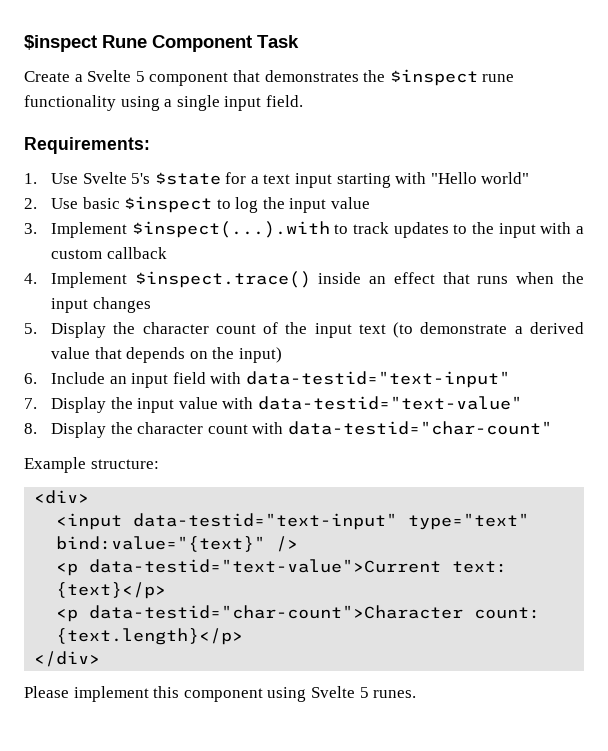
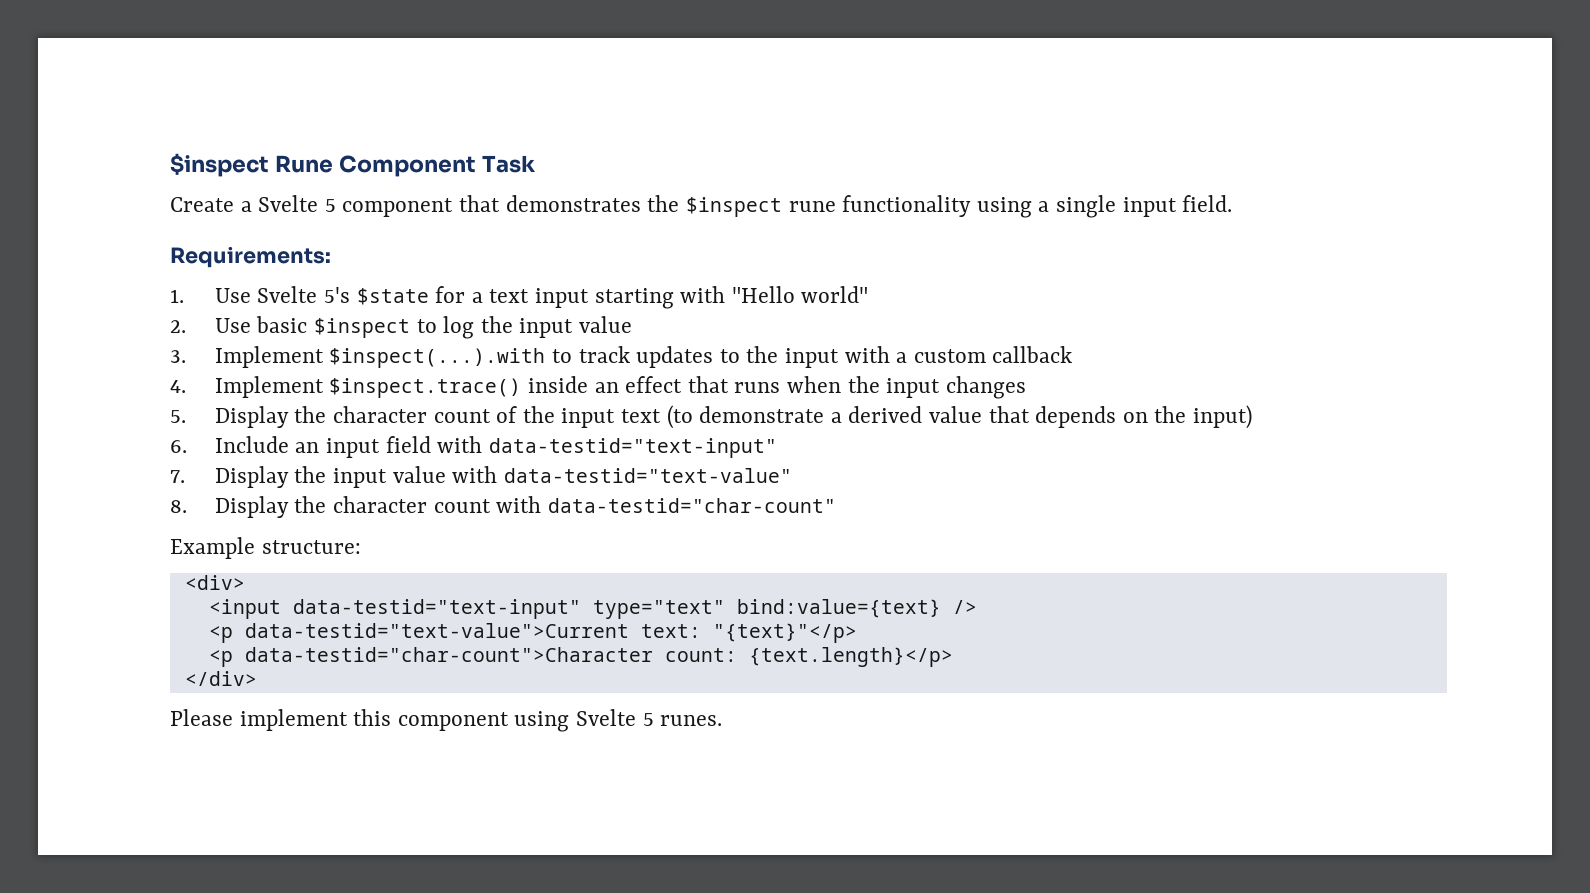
- <input data-testid="text-input" type="text" bind:value="{text}" />
+ <input data-testid="text-input" type="text" bind:value={text} />
- <p data-testid="text-value">Current text: {text}</p>
+ <p data-testid="text-value">Current text: "{text}"</p>

